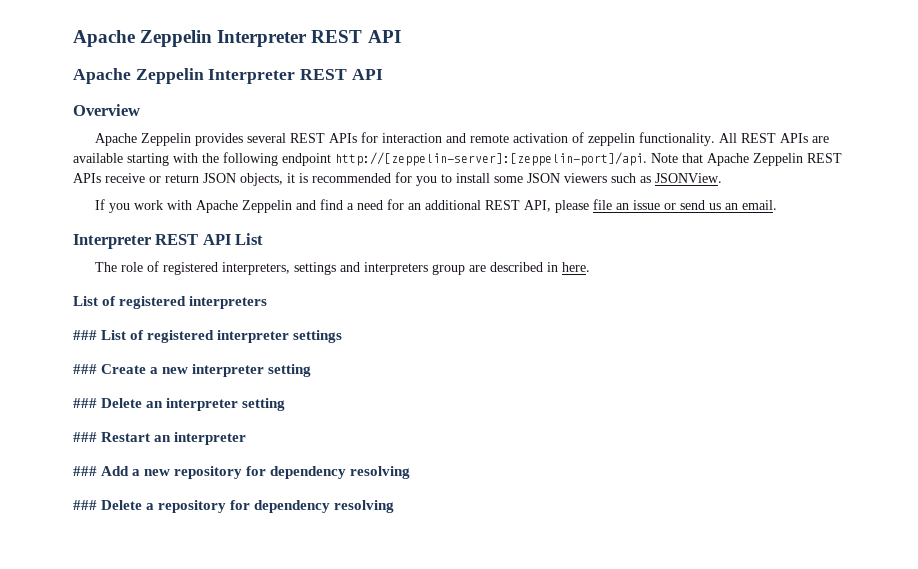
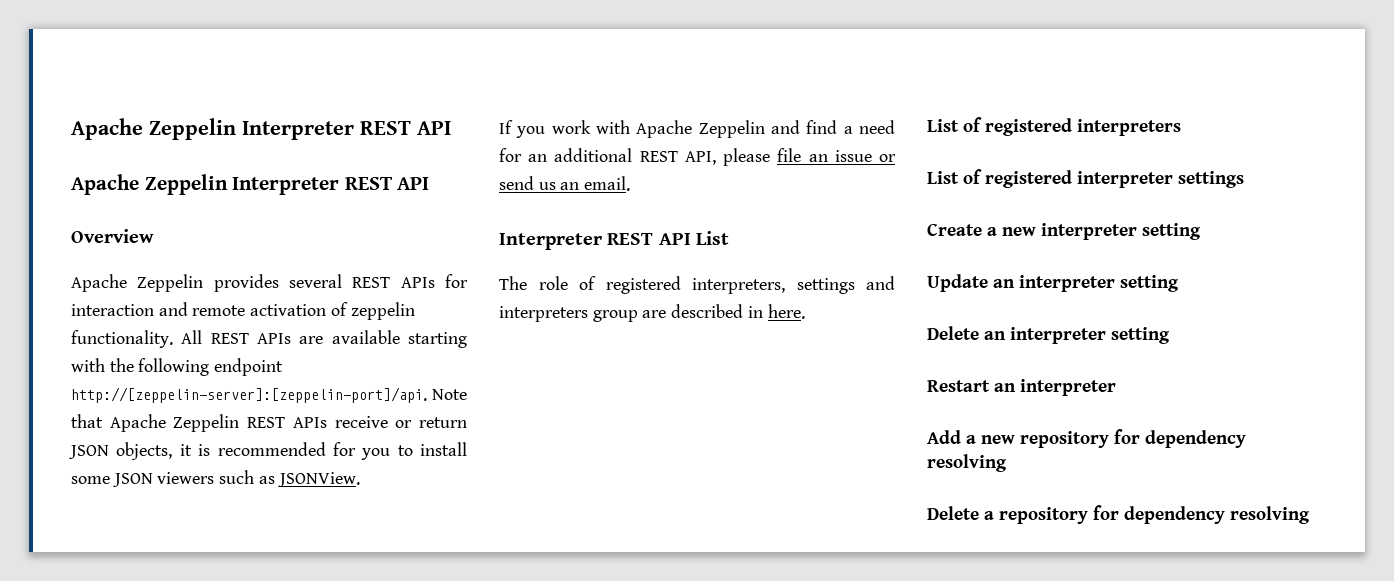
- ### List of registered interpreter settings
+ List of registered interpreter settings
- ### Create a new interpreter setting
+ Create a new interpreter setting
- ### Delete an interpreter setting
+ Update an interpreter setting
+ Delete an interpreter setting
- ### Restart an interpreter
+ Restart an interpreter
- ### Add a new repository for dependency resolving
+ Add a new repository for dependency resolving
- ### Delete a repository for dependency resolving
+ Delete a repository for dependency resolving

